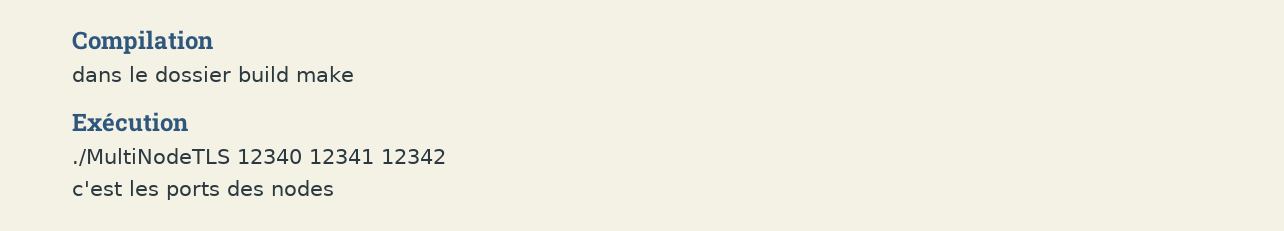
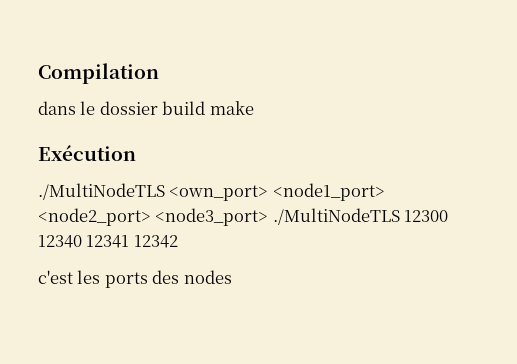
- ./MultiNodeTLS 12340 12341 12342
+ ./MultiNodeTLS <own_port> <node1_port> <node2_port> <node3_port> ./MultiNodeTLS 12300 12340 12341 12342

